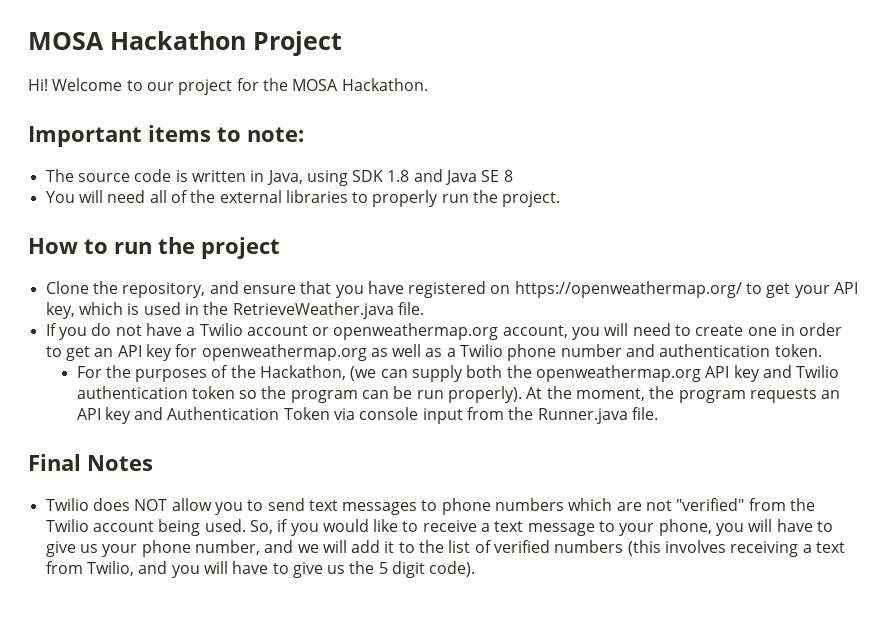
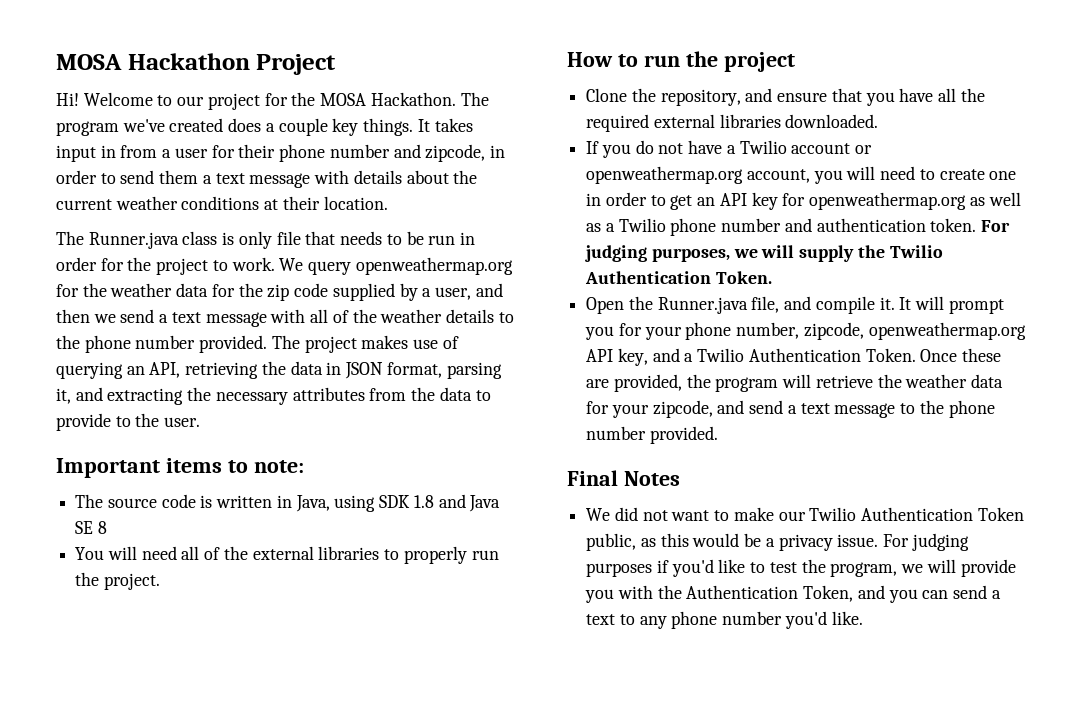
+ The program we've created does a couple key things. It takes input in from a user for their phone number and zipcode, in order to send them a text message with details about the current weather conditions at their location.
+ The Runner.java class is only file that needs to be run in order for the project to work. We query openweathermap.org for the weather data for the zip code supplied by a user, and then we send a text message with all of the weather details to the phone number provided. The project makes use of querying an API, retrieving the data in JSON format, parsing it, and extracting the necessary attributes from the data to provide to the user.
- Clone the repository, and ensure that you have registered on https://openweathermap.org/ to get your API key, which is used in the RetrieveWeather.java file.
+ Clone the repository, and ensure that you have all the required external libraries downloaded.
- If you do not have a Twilio account or openweathermap.org account, you will need to create one in order to get an API key for openweathermap.org as well as a Twilio phone number and authentication token.
- For the purposes of the Hackathon, (we can supply both the openweathermap.org API key and Twilio authentication token so the program can be run properly). At the moment, the program requests an API key and Authentication Token via console input from the Runner.java file.
+ If you do not have a Twilio account or openweathermap.org account, you will need to create one in order to get an API key for openweathermap.org as well as a Twilio phone number and authentication token. For judging purposes, we will supply the Twilio Authentication Token.
+ Open the Runner.java file, and compile it. It will prompt you for your phone number, zipcode, openweathermap.org API key, and a Twilio Authentication Token. Once these are provided, the program will retrieve the weather data for your zipcode, and send a text message to the phone number provided.
  Final Notes
- Twilio does NOT allow you to send text messages to phone numbers which are not "verified" from the Twilio account being used. So, if you would like to receive a text message to your phone, you will have to give us your phone number, and we will add it to the list of verified numbers (this involves receiving a text from Twilio, and you will have to give us the 5 digit code).
+ We did not want to make our Twilio Authentication Token public, as this would be a privacy issue. For judging purposes if you'd like to test the program, we will provide you with the Authentication Token, and you can send a text to any phone number you'd like.

